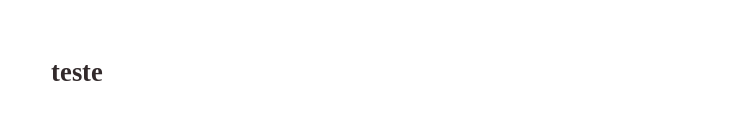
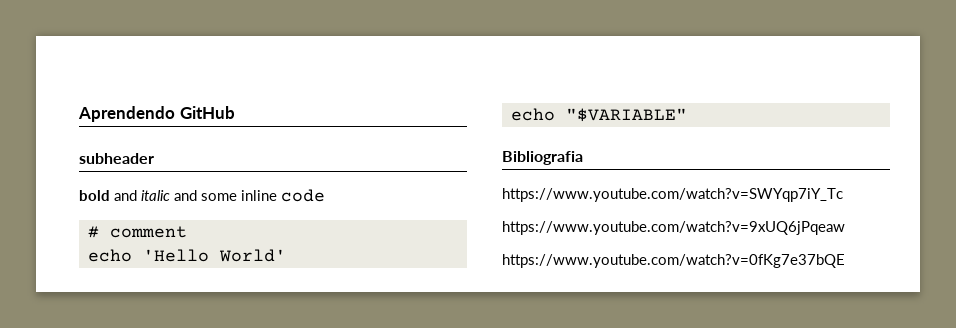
- teste
+ Aprendendo GitHub
+ subheader
+ bold and italic and some inline code
+ # comment
+ echo 'Hello World'
+ echo "$VARIABLE"
+ Bibliografia
+ https://www.youtube.com/watch?v=SWYqp7iY_Tc
+ https://www.youtube.com/watch?v=9xUQ6jPqeaw
+ https://www.youtube.com/watch?v=0fKg7e37bQE

